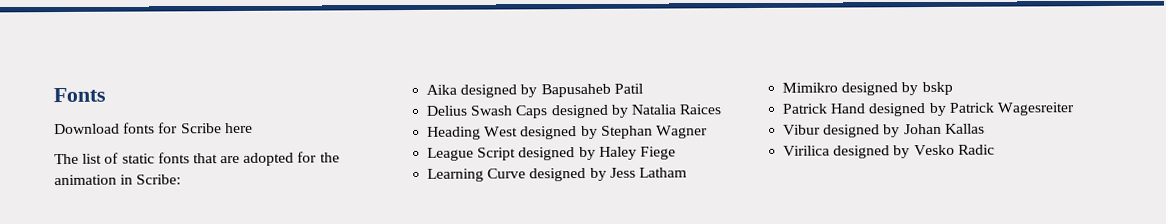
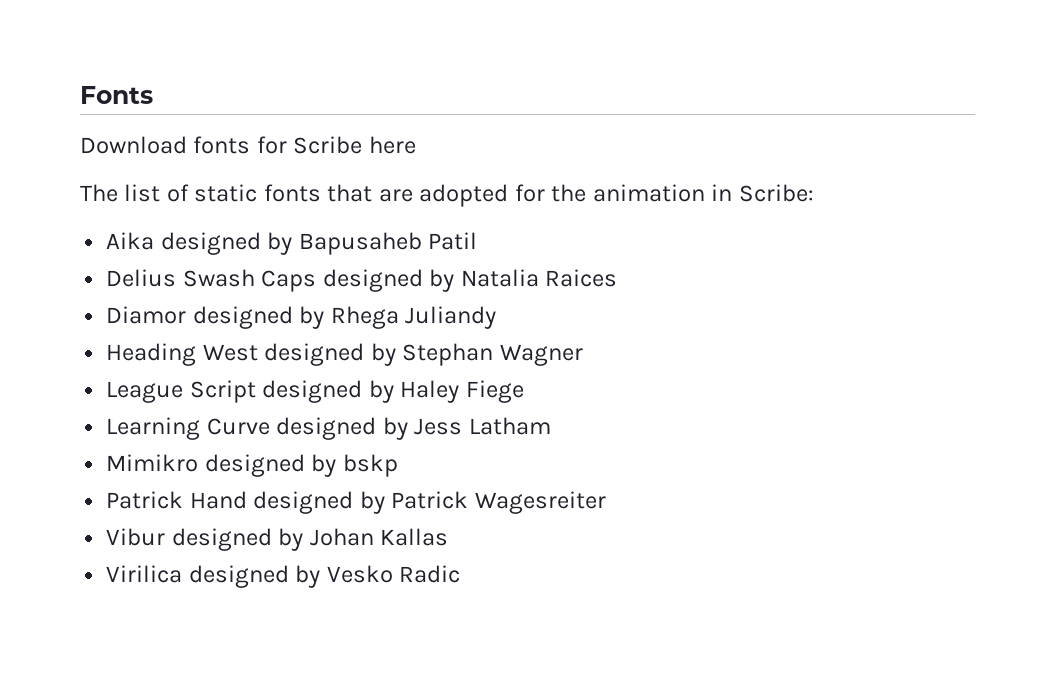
+ Diamor designed by Rhega Juliandy

